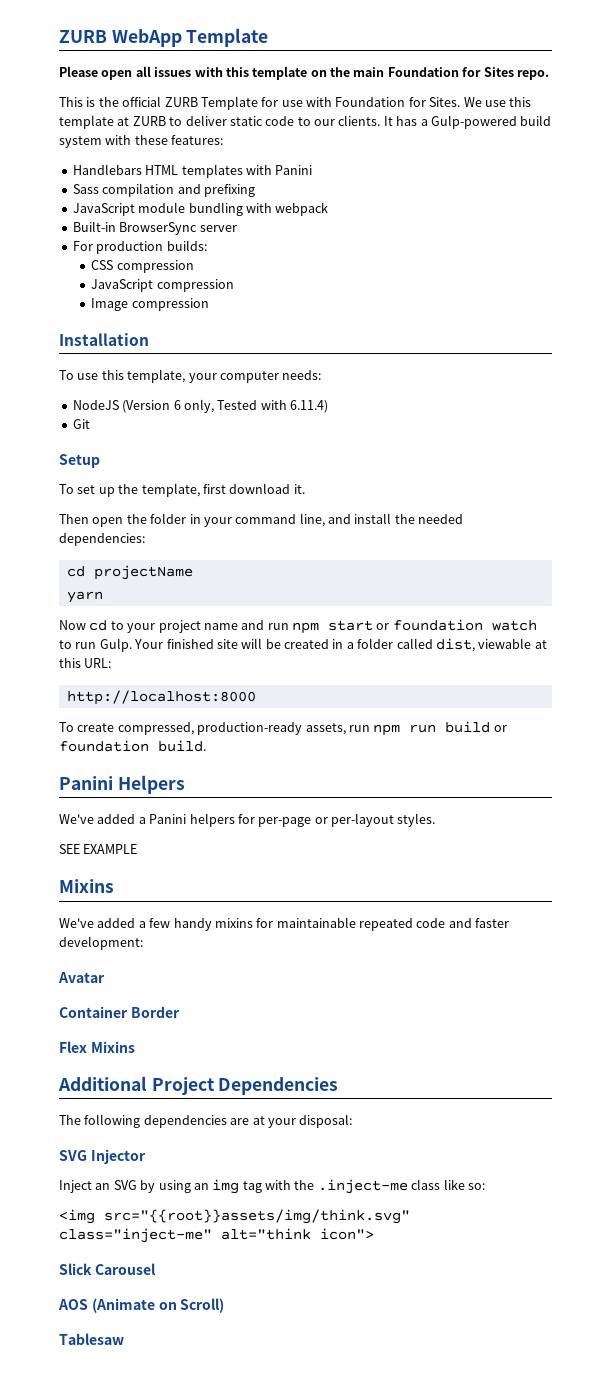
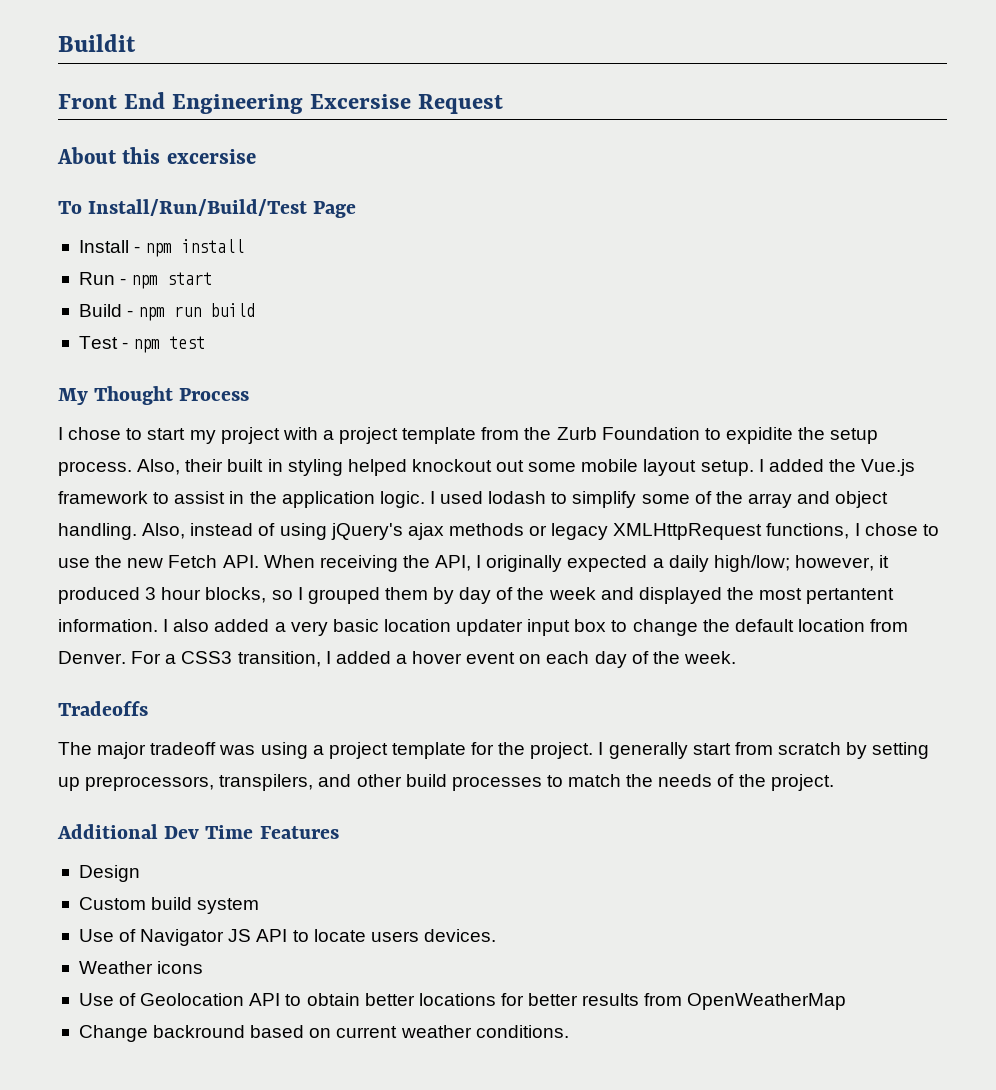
- ZURB WebApp Template
- Please open all issues with this template on the main Foundation for Sites repo.
- This is the official ZURB Template for use with Foundation for Sites. We use this template at ZURB to deliver static code to our clients. It has a Gulp-powered build system with these features:
- Handlebars HTML templates with Panini
- Sass compilation and prefixing
- JavaScript module bundling with webpack
- Built-in BrowserSync server
- For production builds:
- CSS compression
- JavaScript compression
- Image compression
- Installation
- To use this template, your computer needs:
- NodeJS (Version 6 only, Tested with 6.11.4)
- Git
- Setup
- To set up the template, first download it.
- Then open the folder in your command line, and install the needed dependencies:
- cd projectName
- yarn
- Now cd to your project name and run npm start or foundation watch to run Gulp. Your finished site will be created in a folder called dist, viewable at this URL:
- http://localhost:8000
- To create compressed, production-ready assets, run npm run build or foundation build.
- Panini Helpers
- We've added a Panini helpers for per-page or per-layout styles.
- SEE EXAMPLE
- Mixins
- We've added a few handy mixins for maintainable repeated code and faster development:
- Avatar
- Container Border
- Flex Mixins
- Additional Project Dependencies
- The following dependencies are at your disposal:
- SVG Injector
- Inject an SVG by using an img tag with the .inject-me class like so:
- <img src="{{root}}assets/img/think.svg" class="inject-me" alt="think icon">
- Slick Carousel
- AOS (Animate on Scroll)
- Tablesaw
+ Buildit
+ Front End Engineering Excersise Request
+ About this excersise
+ To Install/Run/Build/Test Page
+ Install - npm install
+ Run - npm start
+ Build - npm run build
+ Test - npm test
+ My Thought Process
+ I chose to start my project with a project template from the Zurb Foundation to expidite the setup process. Also, their built in styling helped knockout out some mobile layout setup. I added the Vue.js framework to assist in the application logic. I used lodash to simplify some of the array and object handling. Also, instead of using jQuery's ajax methods or legacy XMLHttpRequest functions, I chose to use the new Fetch API. When receiving the API, I originally expected a daily high/low; however, it produced 3 hour blocks, so I grouped them by day of the week and displayed the most pertantent information. I also added a very basic location updater input box to change the default location from Denver. For a CSS3 transition, I added a hover event on each day of the week.
+ Tradeoffs
+ The major tradeoff was using a project template for the project. I generally start from scratch by setting up preprocessors, transpilers, and other build processes to match the needs of the project.
+ Additional Dev Time Features
+ Design
+ Custom build system
+ Use of Navigator JS API to locate users devices.
+ Weather icons
+ Use of Geolocation API to obtain better locations for better results from OpenWeatherMap
+ Change backround based on current weather conditions.

